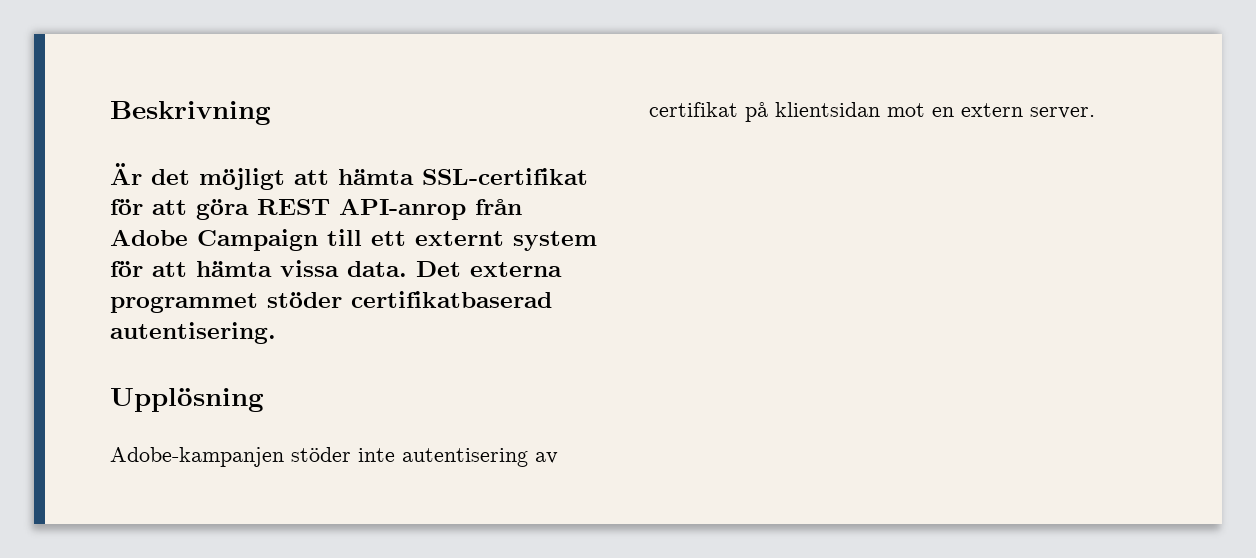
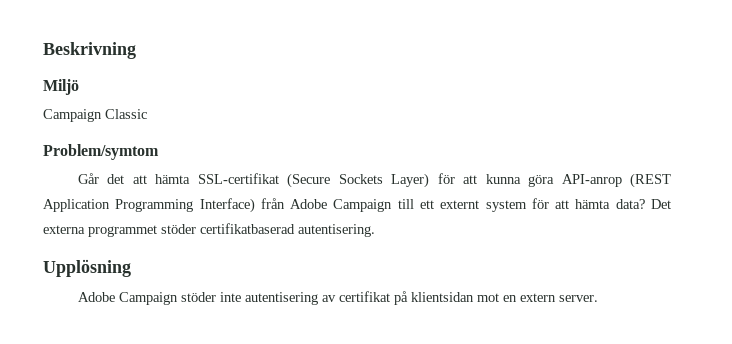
- Är det möjligt att hämta SSL-certifikat för att göra REST API-anrop från Adobe Campaign till ett externt system för att hämta vissa data.
+ Miljö
+ Campaign Classic
+ Problem/symtom
+ Går det att hämta SSL-certifikat (Secure Sockets Layer) för att kunna göra API-anrop (REST Application Programming Interface) från Adobe Campaign till ett externt system för att hämta data?
- Adobe-kampanjen stöder inte autentisering av certifikat på klientsidan mot en extern server.
+ Adobe Campaign stöder inte autentisering av certifikat på klientsidan mot en extern server.

